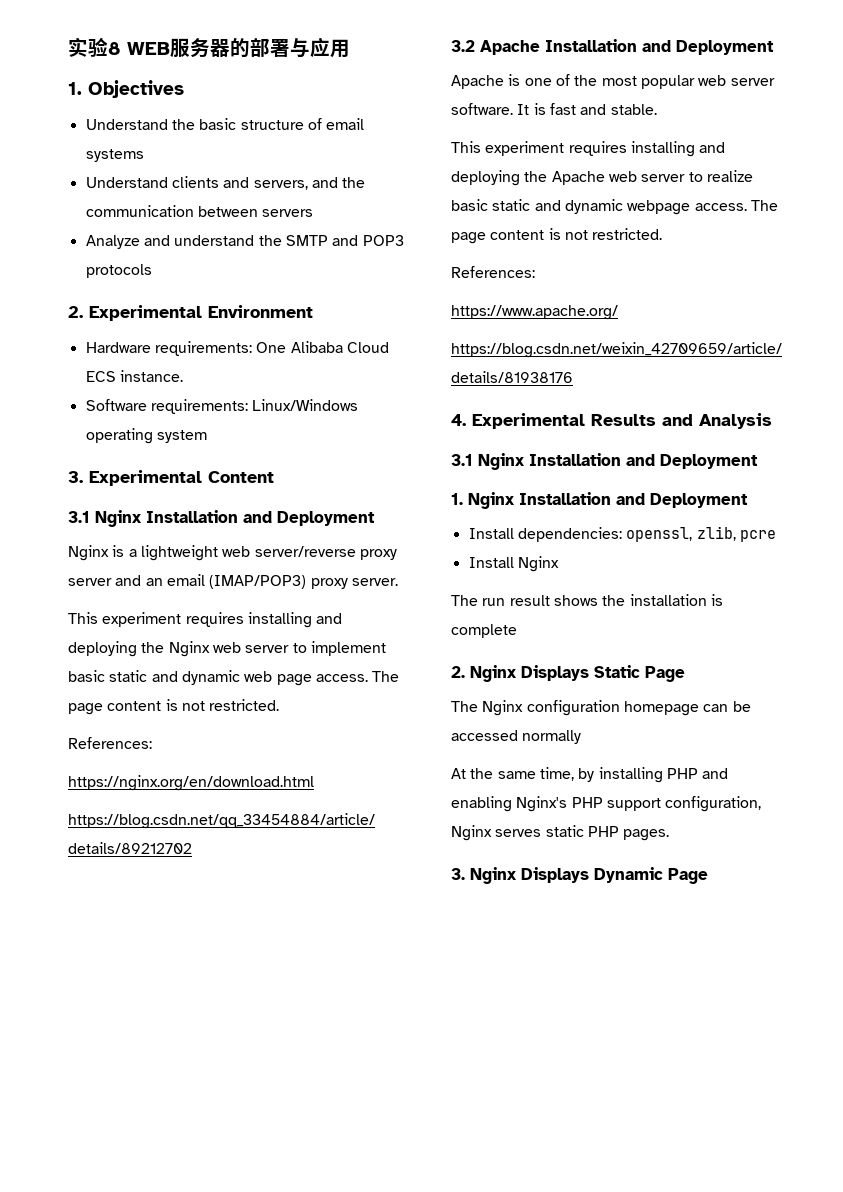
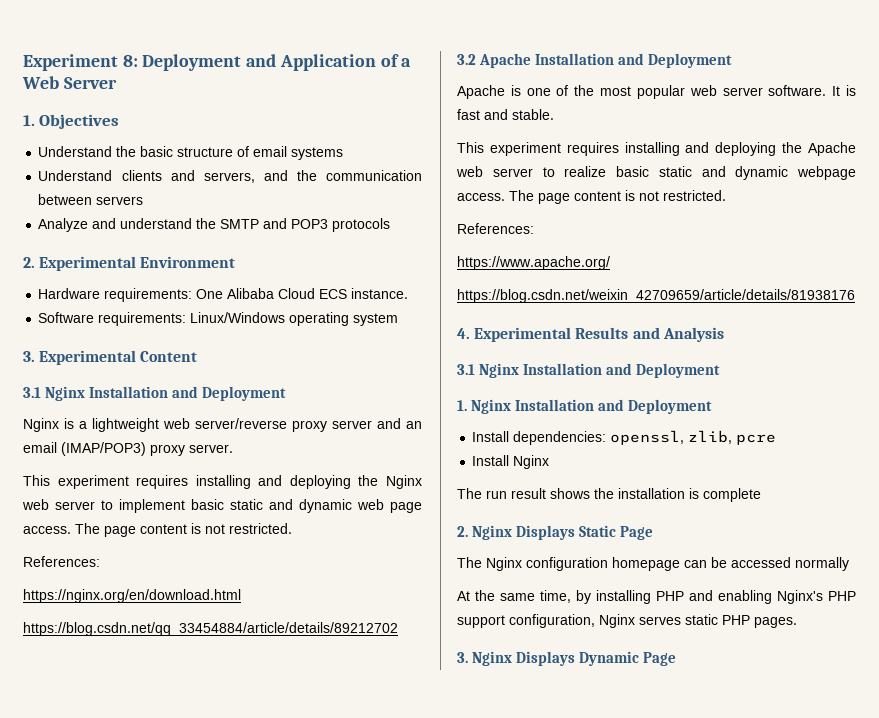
- 实验8 WEB服务器的部署与应用
+ Experiment 8: Deployment and Application of a Web Server

